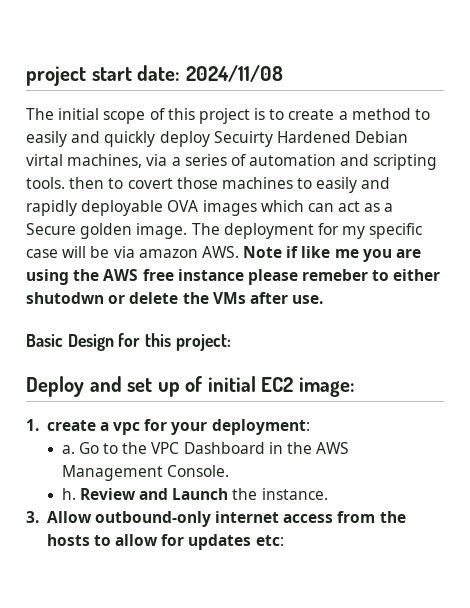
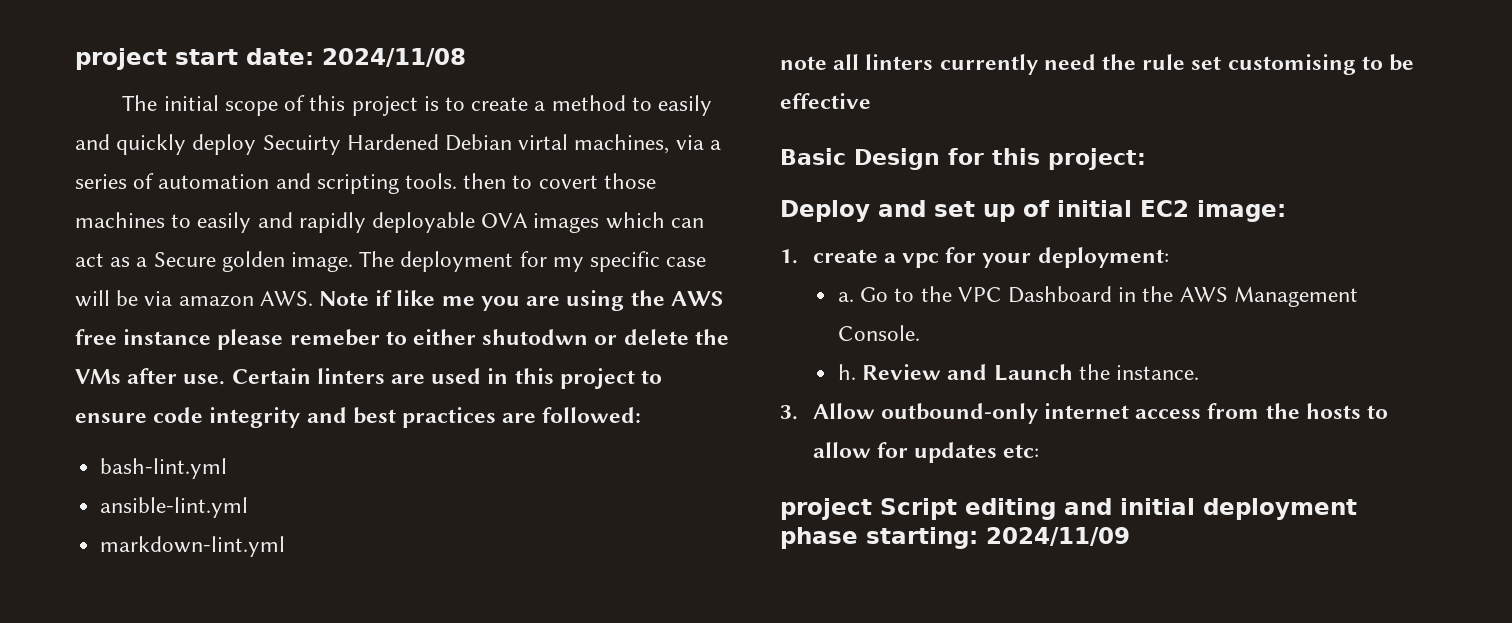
+ Certain linters are used in this project to ensure code integrity and best practices are followed:
+ bash-lint.yml
+ ansible-lint.yml
+ markdown-lint.yml
+ note all linters currently need the rule set customising to be effective
+ project Script editing and initial deployment phase starting: 2024/11/09

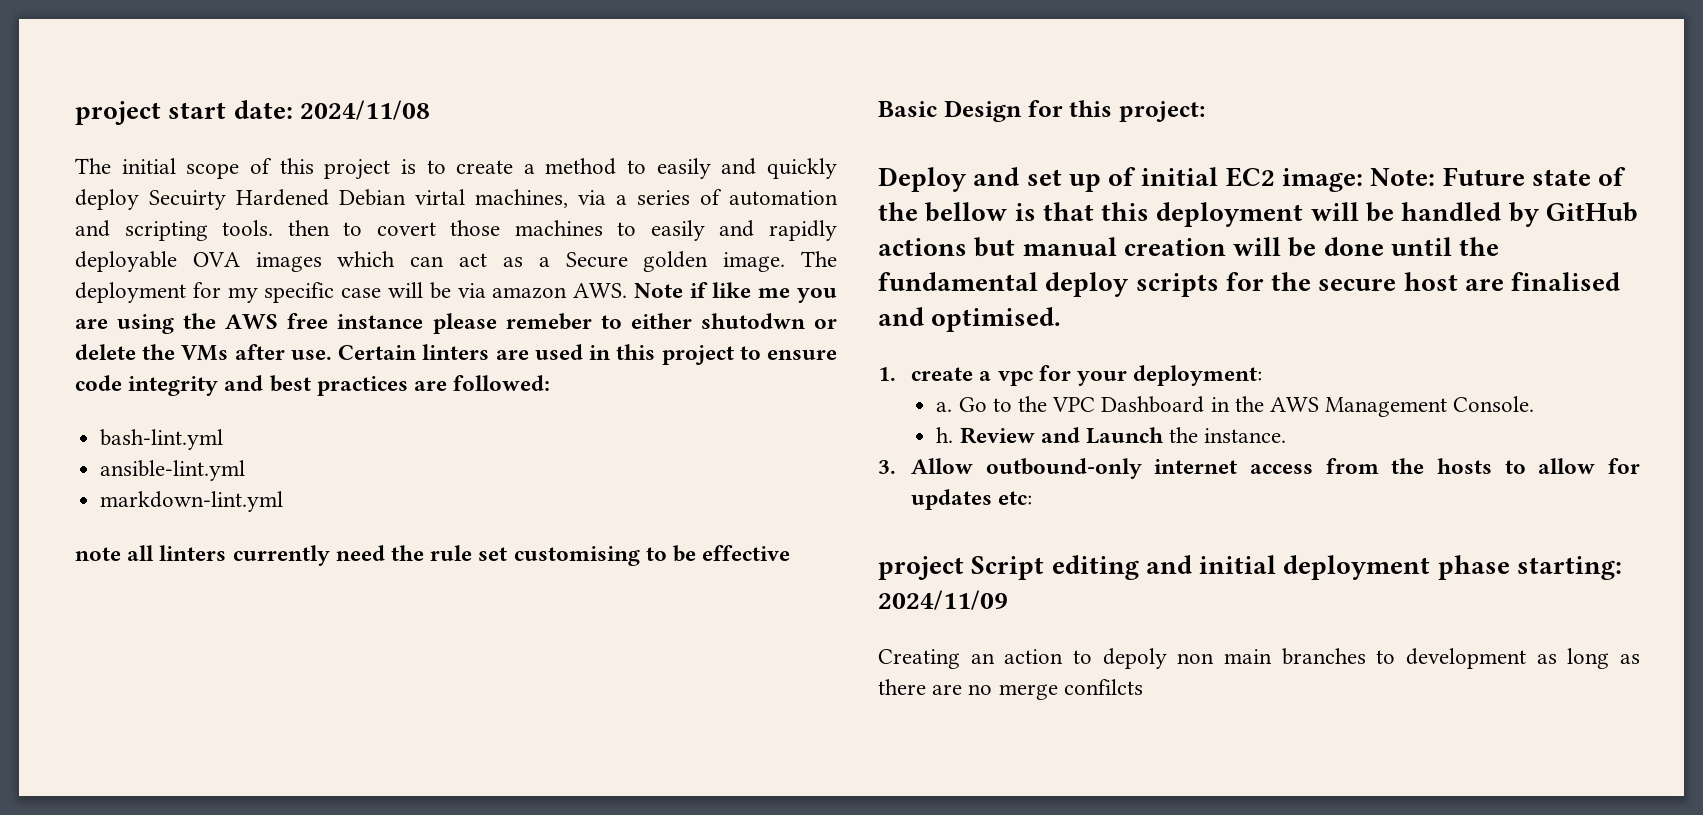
- Deploy and set up of initial EC2 image:
+ Deploy and set up of initial EC2 image: Note: Future state of the bellow is that this deployment will be handled by GitHub actions but manual creation will be done until the fundamental deploy scripts for the secure host are finalised and optimised.
+ Creating an action to depoly non main branches to development as long as there are no merge confilcts

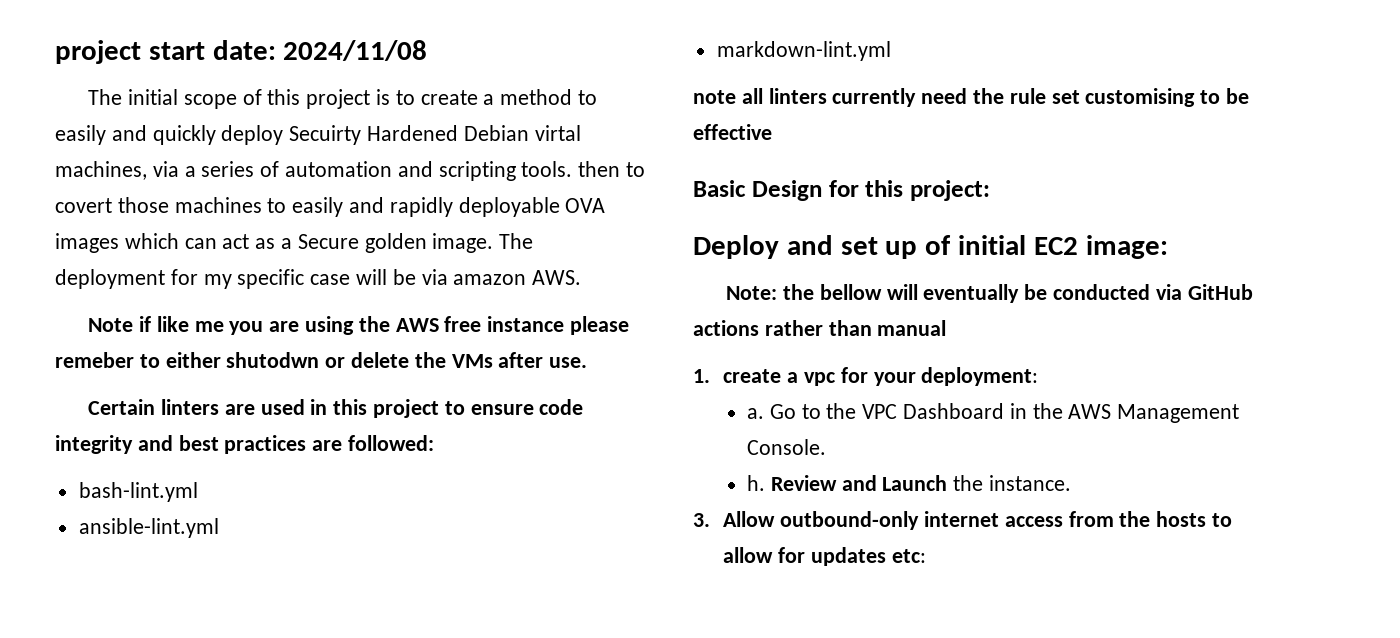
- The deployment for my specific case will be via amazon AWS. Note if like me you are using the AWS free instance please remeber to either shutodwn or delete the VMs after use. Certain linters are used in this project to ensure code integrity and best practices are followed:
+ The deployment for my specific case will be via amazon AWS.
+ Note if like me you are using the AWS free instance please remeber to either shutodwn or delete the VMs after use.
+ Certain linters are used in this project to ensure code integrity and best practices are followed:
- Deploy and set up of initial EC2 image: Note: Future state of the bellow is that this deployment will be handled by GitHub actions but manual creation will be done until the fundamental deploy scripts for the secure host are finalised and optimised.
+ Deploy and set up of initial EC2 image:
+ Note: the bellow will eventually be conducted via GitHub actions rather than manual
- project Script editing and initial deployment phase starting: 2024/11/09
- Creating an action to depoly non main branches to development as long as there are no merge confilcts

